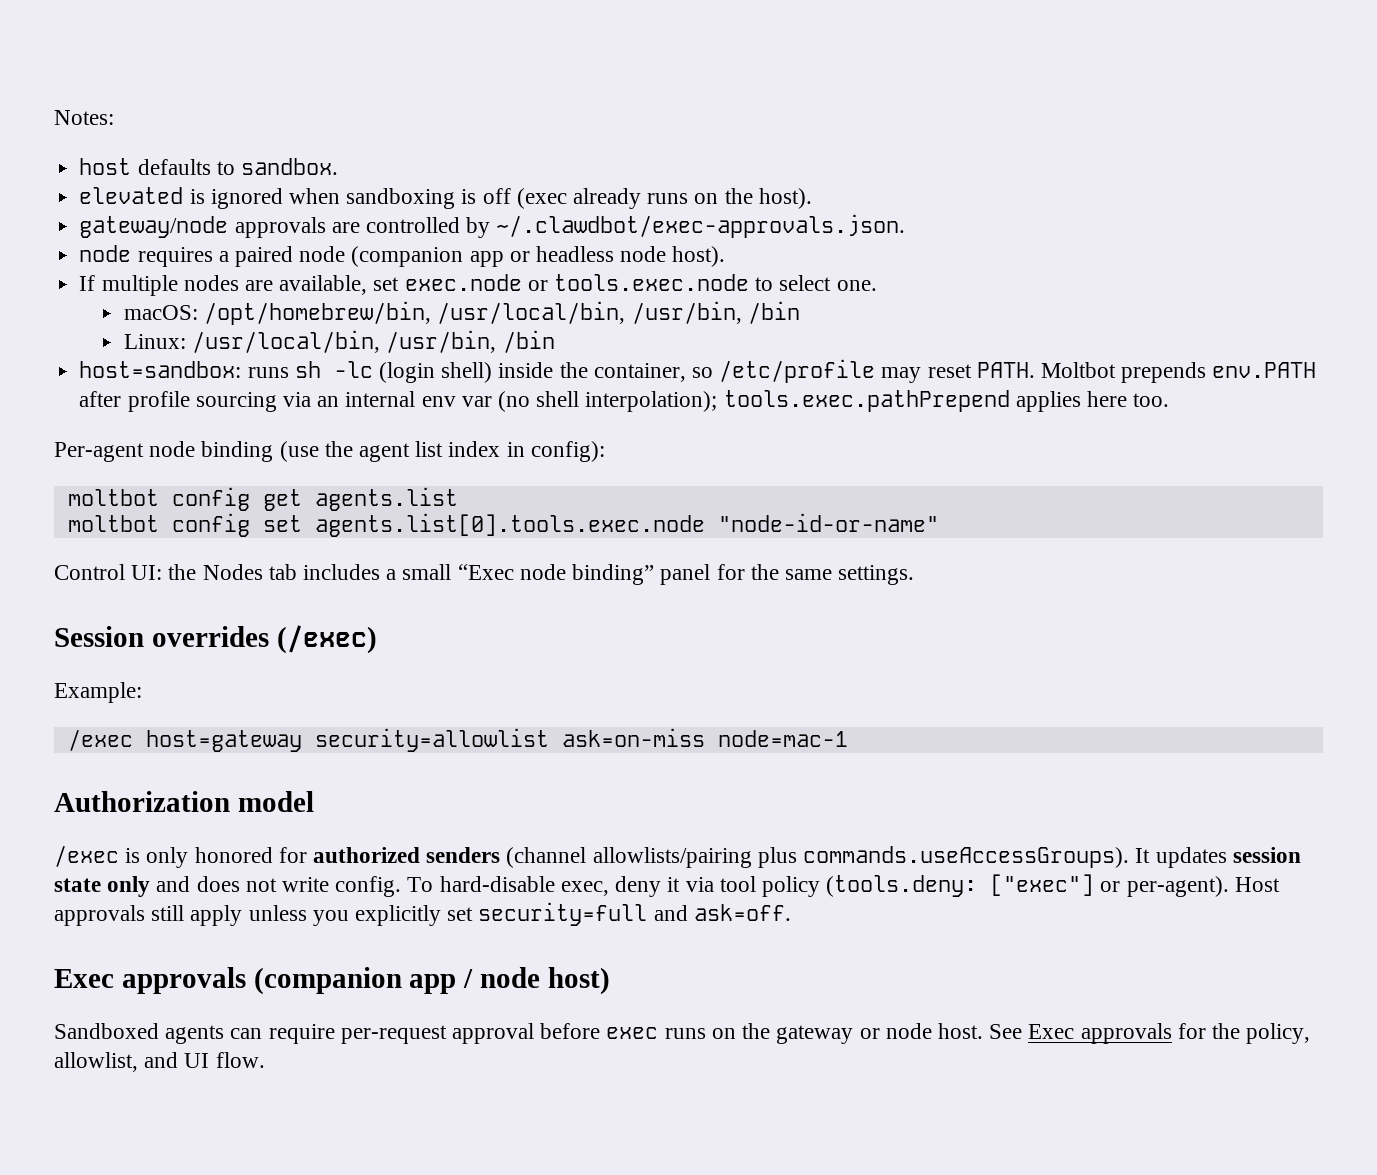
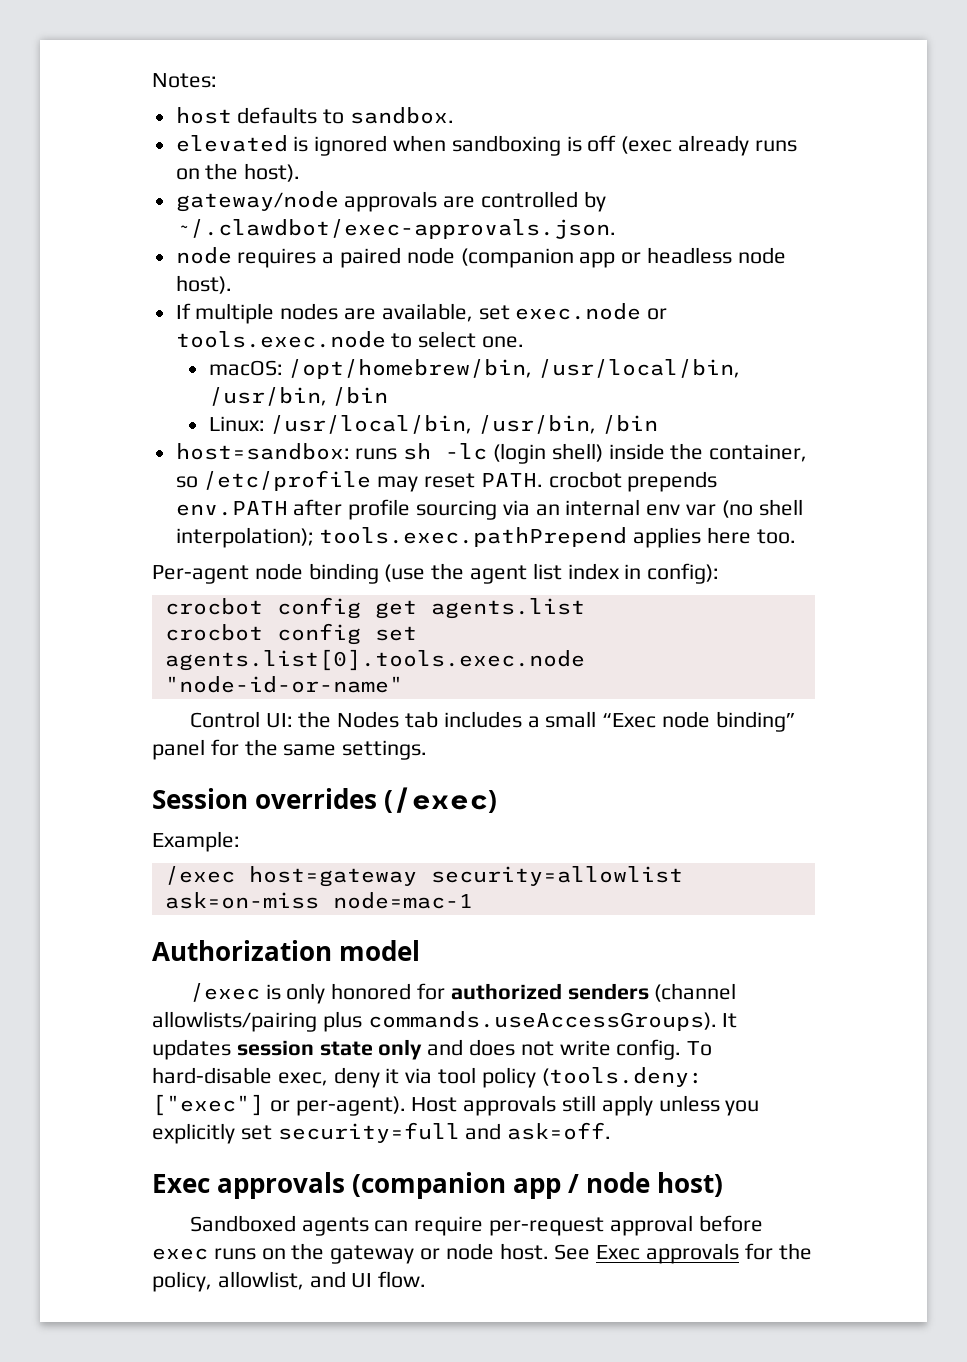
- host=sandbox: runs sh -lc (login shell) inside the container, so /etc/profile may reset PATH. Moltbot prepends env.PATH after profile sourcing via an internal env var (no shell interpolation); tools.exec.pathPrepend applies here too.
+ host=sandbox: runs sh -lc (login shell) inside the container, so /etc/profile may reset PATH. crocbot prepends env.PATH after profile sourcing via an internal env var (no shell interpolation); tools.exec.pathPrepend applies here too.
- moltbot config get agents.list
+ crocbot config get agents.list
- moltbot config set agents.list[0].tools.exec.node "node-id-or-name"
+ crocbot config set agents.list[0].tools.exec.node "node-id-or-name"

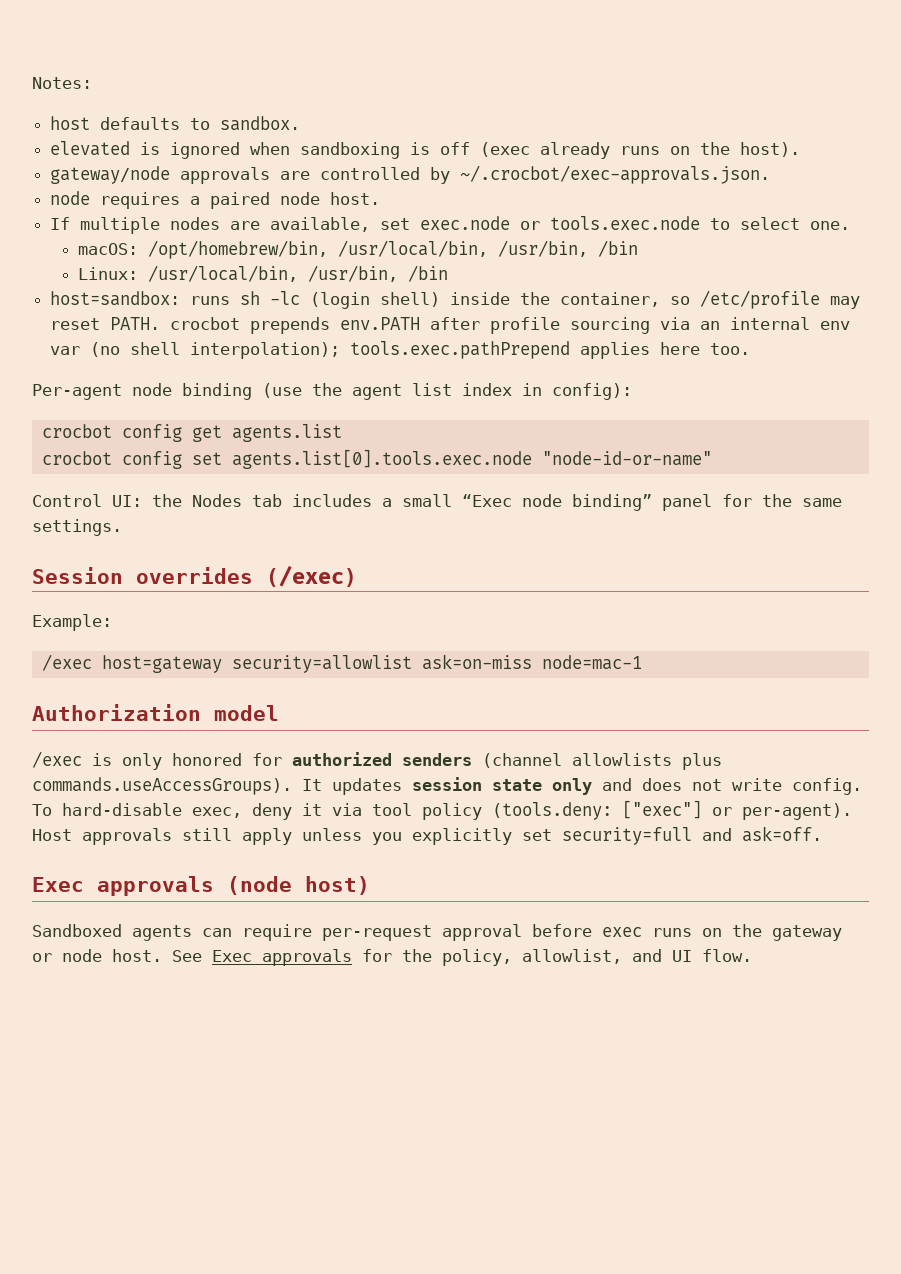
- gateway/node approvals are controlled by ~/.clawdbot/exec-approvals.json.
+ gateway/node approvals are controlled by ~/.crocbot/exec-approvals.json.
- node requires a paired node (companion app or headless node host).
+ node requires a paired node host.
- /exec is only honored for authorized senders (channel allowlists/pairing plus commands.useAccessGroups). It updates session state only and does not write config.
+ /exec is only honored for authorized senders (channel allowlists plus commands.useAccessGroups). It updates session state only and does not write config.
- Exec approvals (companion app / node host)
+ Exec approvals (node host)

